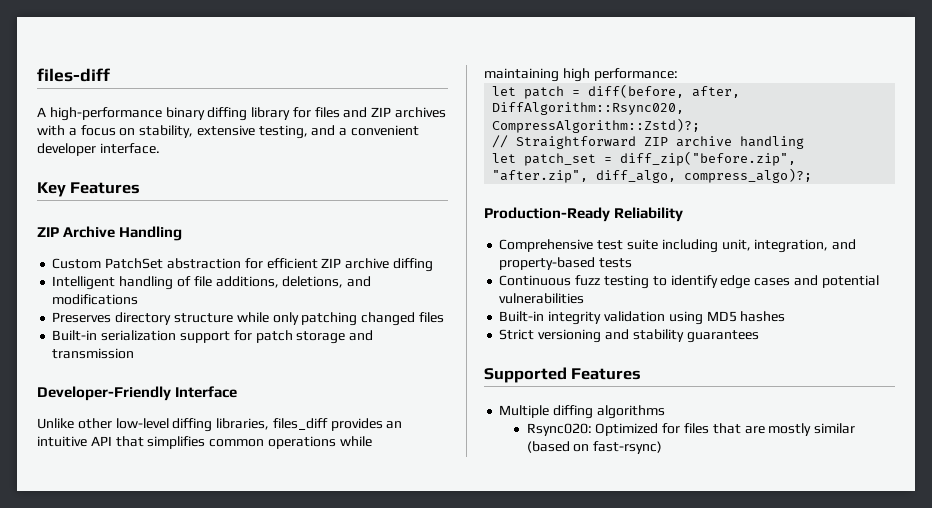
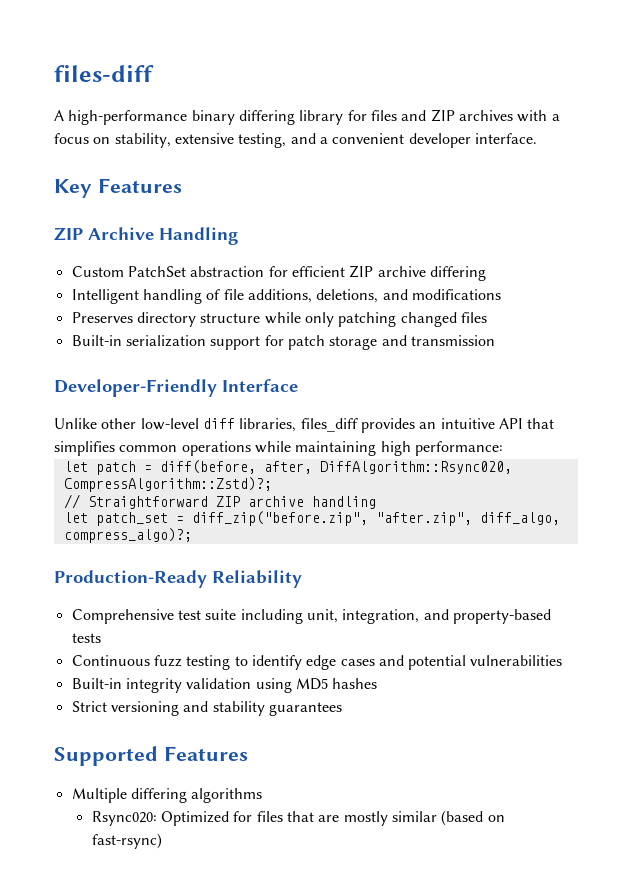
- A high-performance binary diffing library for files and ZIP archives with a focus on stability, extensive testing, and a convenient developer interface.
+ A high-performance binary differing library for files and ZIP archives with a focus on stability, extensive testing, and a convenient developer interface.
- Custom PatchSet abstraction for efficient ZIP archive diffing
+ Custom PatchSet abstraction for efficient ZIP archive differing
- Unlike other low-level diffing libraries, files_diff provides an intuitive API that simplifies common operations while maintaining high performance:
+ Unlike other low-level diff libraries, files_diff provides an intuitive API that simplifies common operations while maintaining high performance:
- Multiple diffing algorithms
+ Multiple differing algorithms

